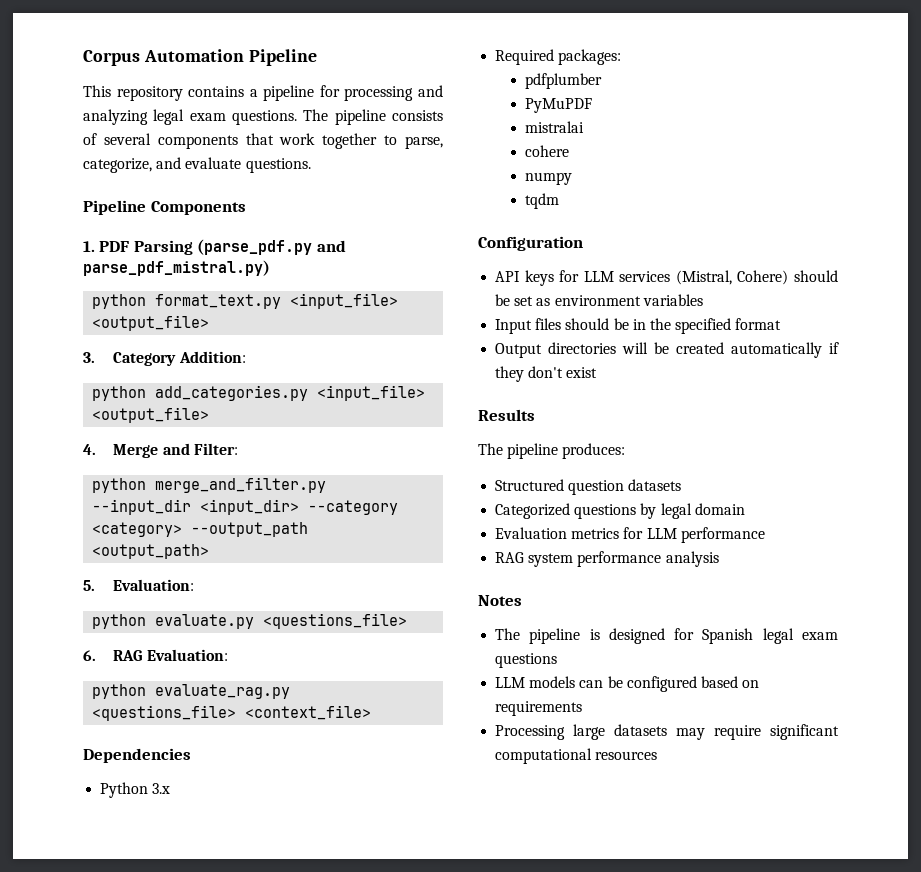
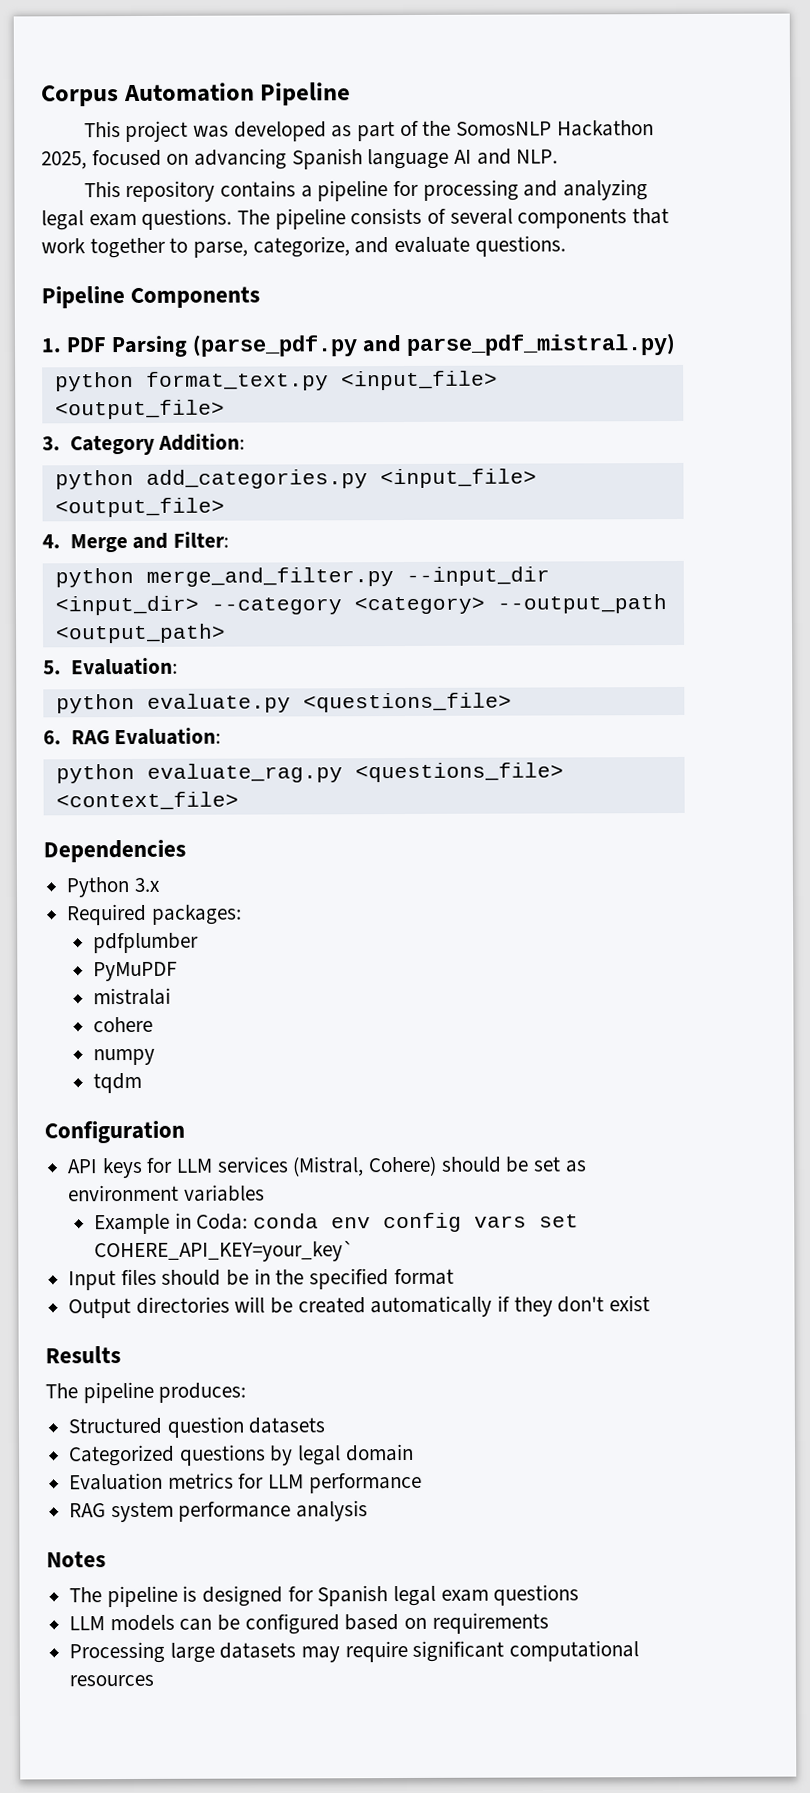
+ This project was developed as part of the SomosNLP Hackathon 2025, focused on advancing Spanish language AI and NLP.
+ Example in Coda: conda env config vars set COHERE_API_KEY=your_key`

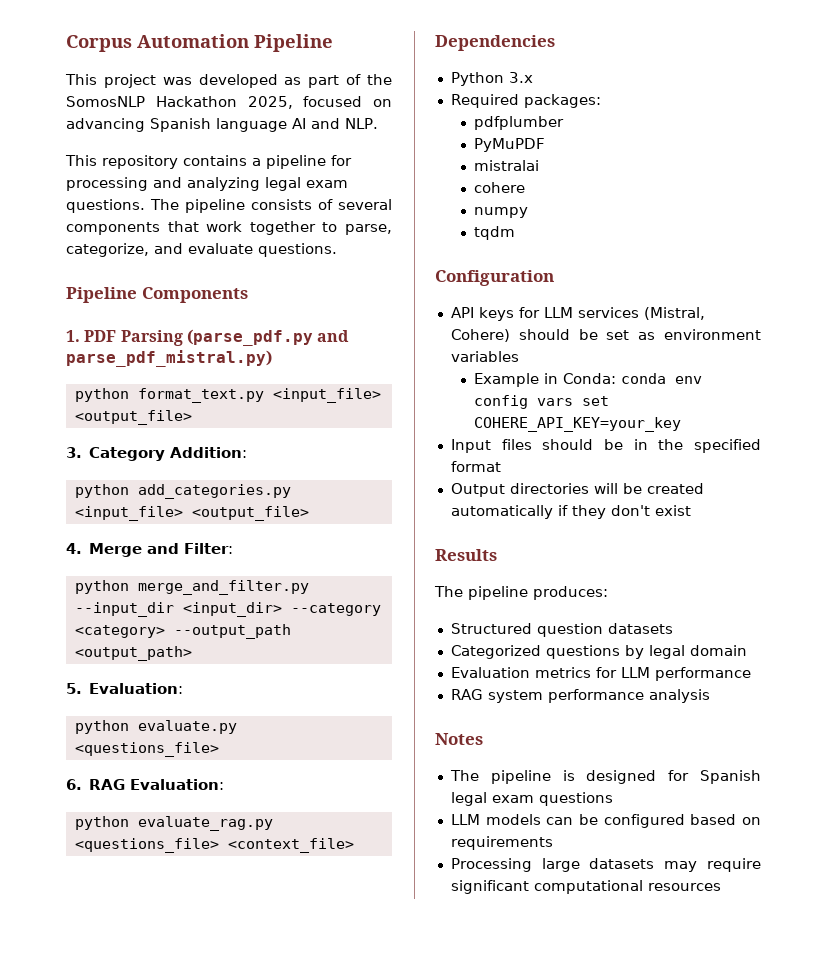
- Example in Coda: conda env config vars set COHERE_API_KEY=your_key`
+ Example in Conda: conda env config vars set COHERE_API_KEY=your_key

